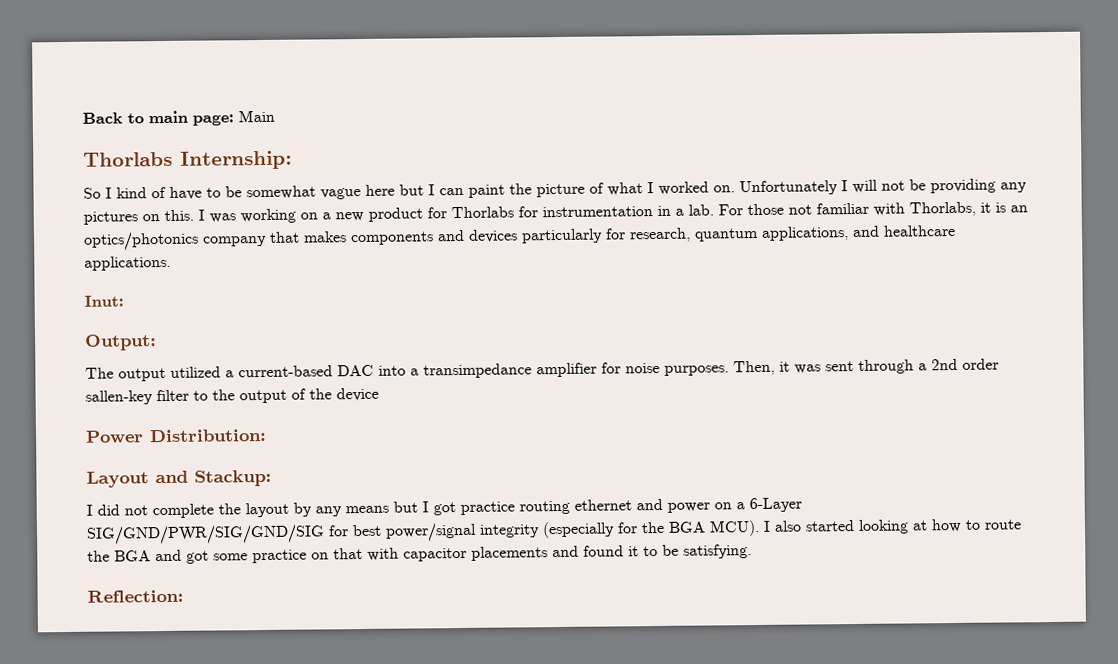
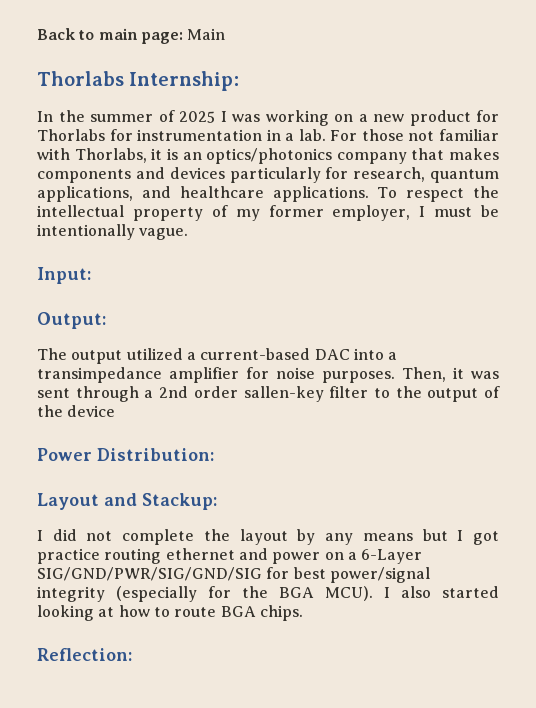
- So I kind of have to be somewhat vague here but I can paint the picture of what I worked on. Unfortunately I will not be providing any pictures on this. I was working on a new product for Thorlabs for instrumentation in a lab.
+ In the summer of 2025 I was working on a new product for Thorlabs for instrumentation in a lab.
- For those not familiar with Thorlabs, it is an optics/photonics company that makes components and devices particularly for research, quantum applications, and healthcare applications.
- Inut:
+ For those not familiar with Thorlabs, it is an optics/photonics company that makes components and devices particularly for research, quantum applications, and healthcare applications. To respect the intellectual property of my former employer, I must be intentionally vague.
+ Input:
- I also started looking at how to route the BGA and got some practice on that with capacitor placements and found it to be satisfying.
+ I also started looking at how to route BGA chips.

